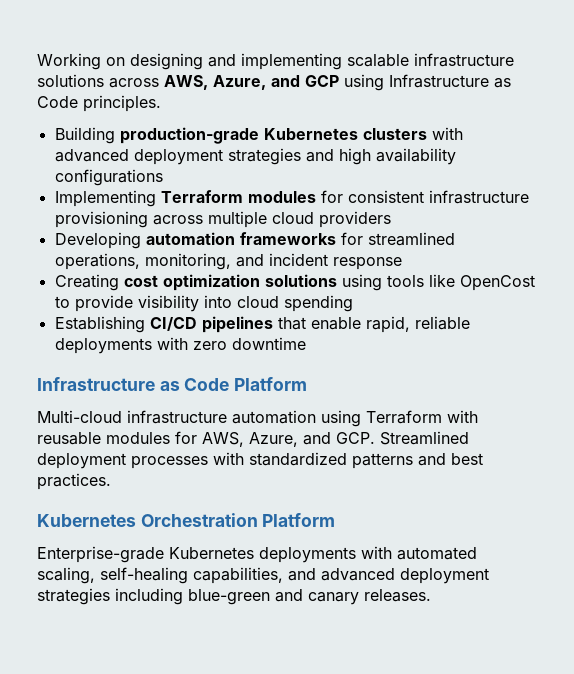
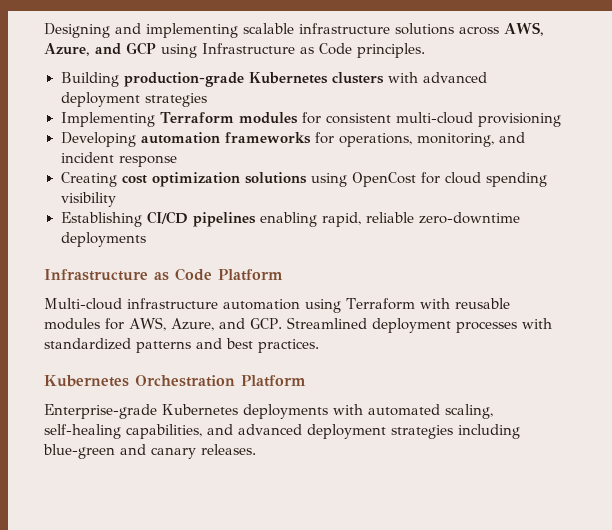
- Working on designing and implementing scalable infrastructure solutions across AWS, Azure, and GCP using Infrastructure as Code principles.
+ Designing and implementing scalable infrastructure solutions across AWS, Azure, and GCP using Infrastructure as Code principles.
- Building production-grade Kubernetes clusters with advanced deployment strategies and high availability configurations
+ Building production-grade Kubernetes clusters with advanced deployment strategies
- Implementing Terraform modules for consistent infrastructure provisioning across multiple cloud providers
+ Implementing Terraform modules for consistent multi-cloud provisioning
- Developing automation frameworks for streamlined operations, monitoring, and incident response
+ Developing automation frameworks for operations, monitoring, and incident response
- Creating cost optimization solutions using tools like OpenCost to provide visibility into cloud spending
+ Creating cost optimization solutions using OpenCost for cloud spending visibility
- Establishing CI/CD pipelines that enable rapid, reliable deployments with zero downtime
+ Establishing CI/CD pipelines enabling rapid, reliable zero-downtime deployments

